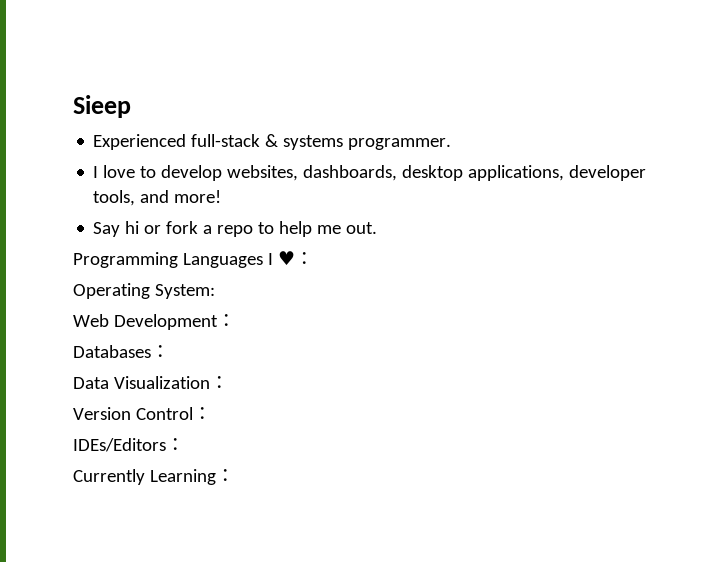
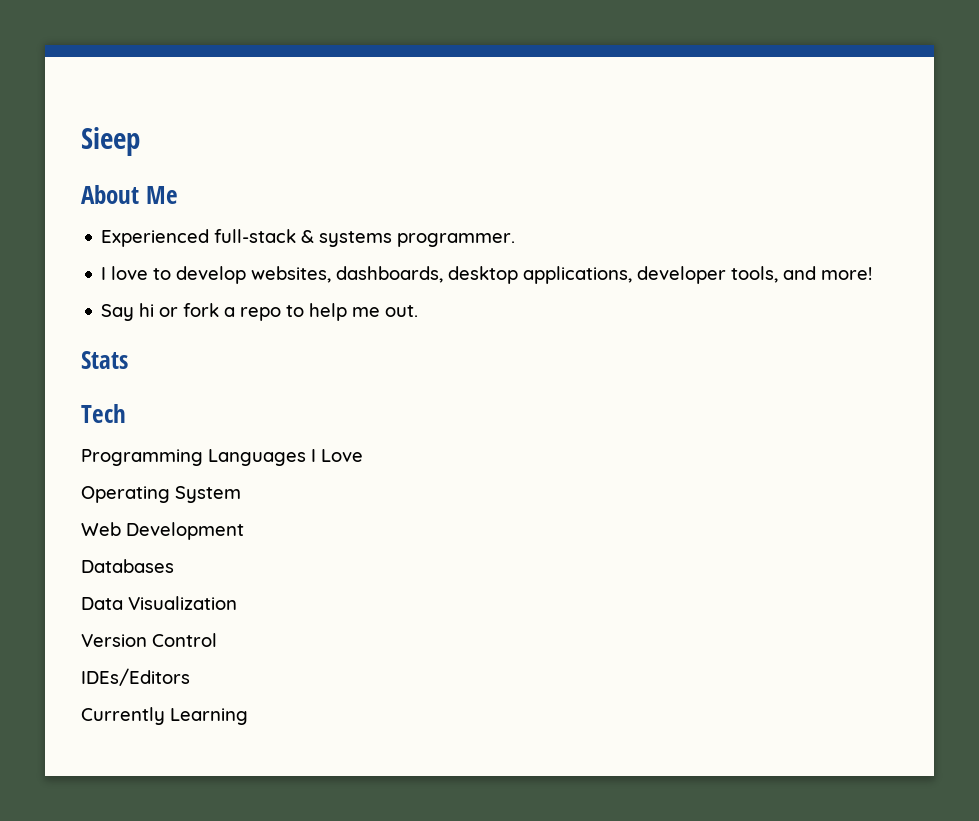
+ About Me
+ Stats
+ Tech
- Programming Languages I ♥：
+ Programming Languages I Love
- Operating System:
+ Operating System
- Web Development：
+ Web Development
- Databases：
+ Databases
- Data Visualization：
+ Data Visualization
- Version Control：
+ Version Control
- IDEs/Editors：
+ IDEs/Editors
- Currently Learning：
+ Currently Learning

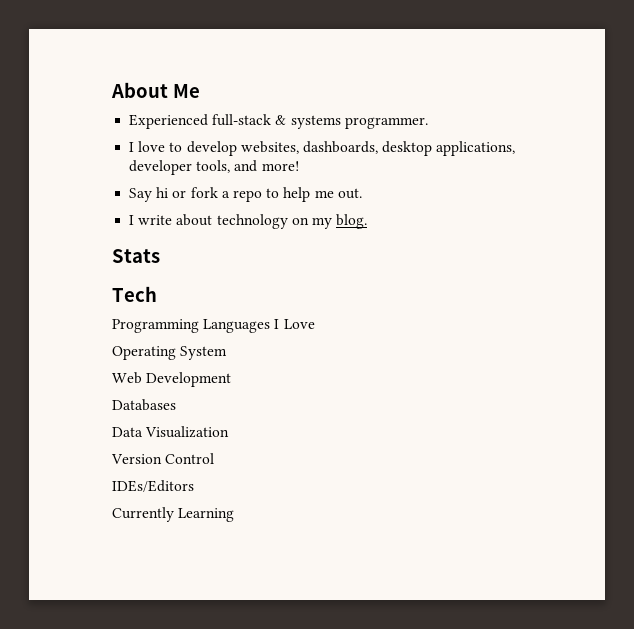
- Sieep
+ I write about technology on my blog.

